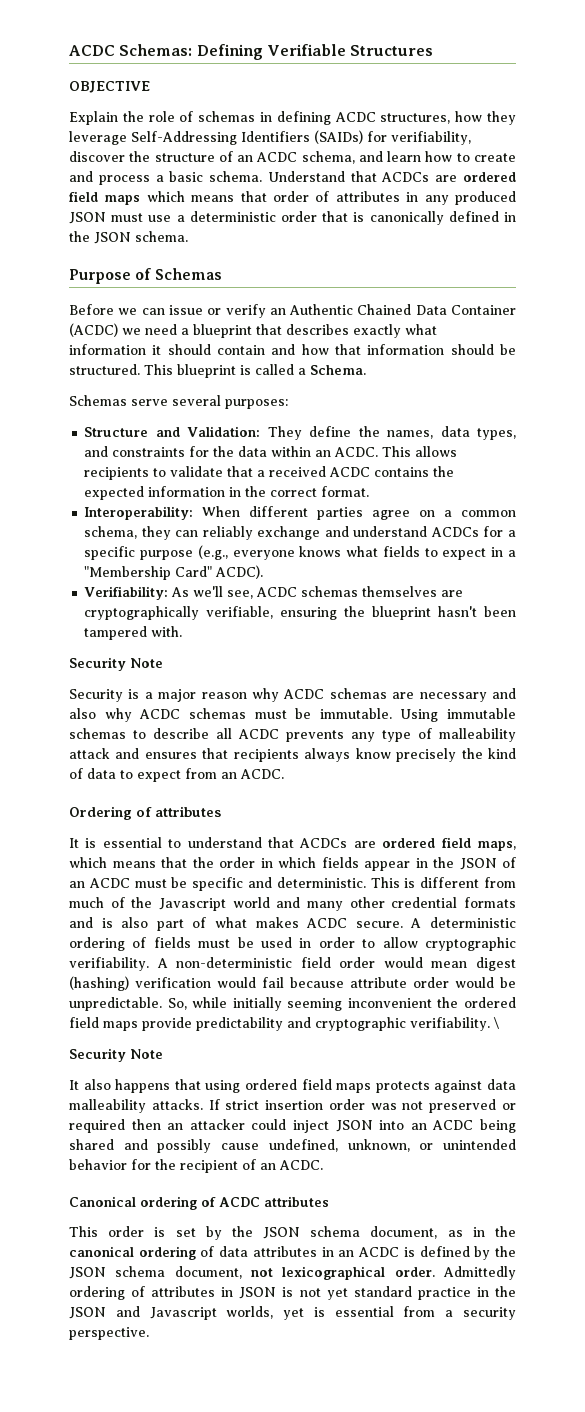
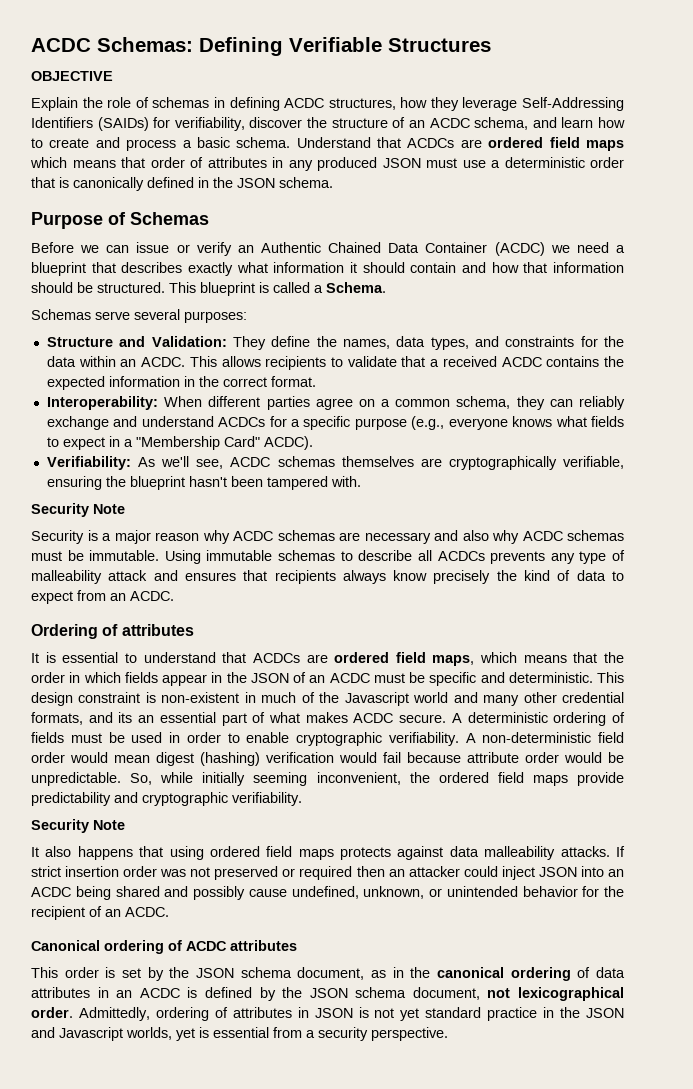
- Using immutable schemas to describe all ACDC prevents any type of malleability attack and ensures that recipients always know precisely the kind of data to expect from an ACDC.
+ Using immutable schemas to describe all ACDCs prevents any type of malleability attack and ensures that recipients always know precisely the kind of data to expect from an ACDC.
- This is different from much of the Javascript world and many other credential formats and is also part of what makes ACDC secure.
+ This design constraint is non-existent in much of the Javascript world and many other credential formats, and its an essential part of what makes ACDC secure.
- A deterministic ordering of fields must be used in order to allow cryptographic verifiability.
+ A deterministic ordering of fields must be used in order to enable cryptographic verifiability.
- So, while initially seeming inconvenient the ordered field maps provide predictability and cryptographic verifiability. \
+ So, while initially seeming inconvenient, the ordered field maps provide predictability and cryptographic verifiability.
- Admittedly ordering of attributes in JSON is not yet standard practice in the JSON and Javascript worlds, yet is essential from a security perspective.
+ Admittedly, ordering of attributes in JSON is not yet standard practice in the JSON and Javascript worlds, yet is essential from a security perspective.

